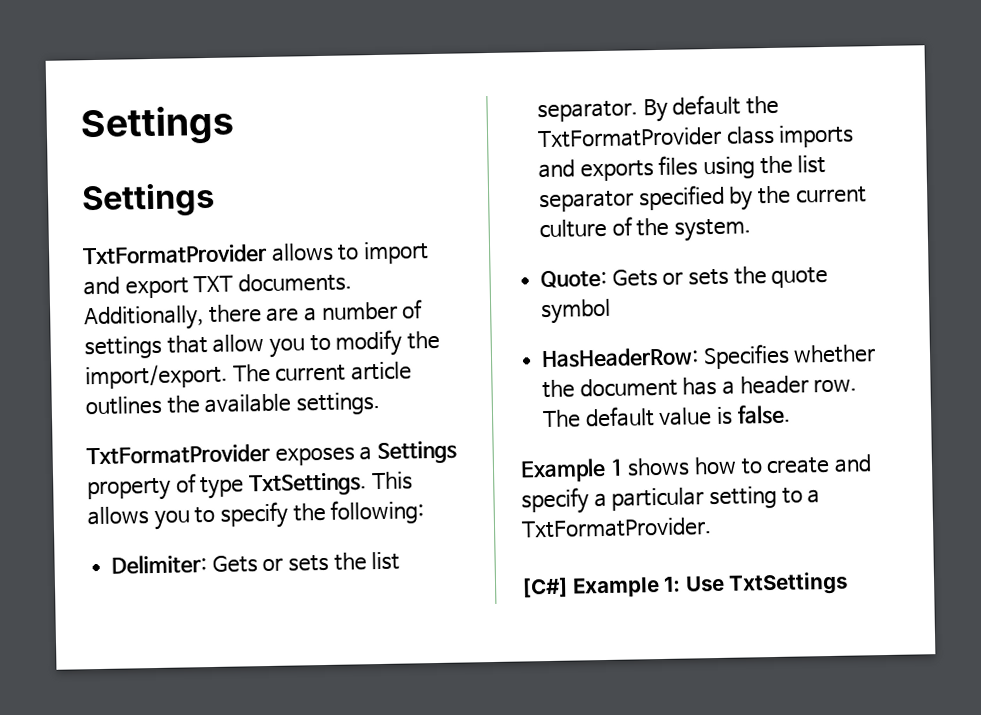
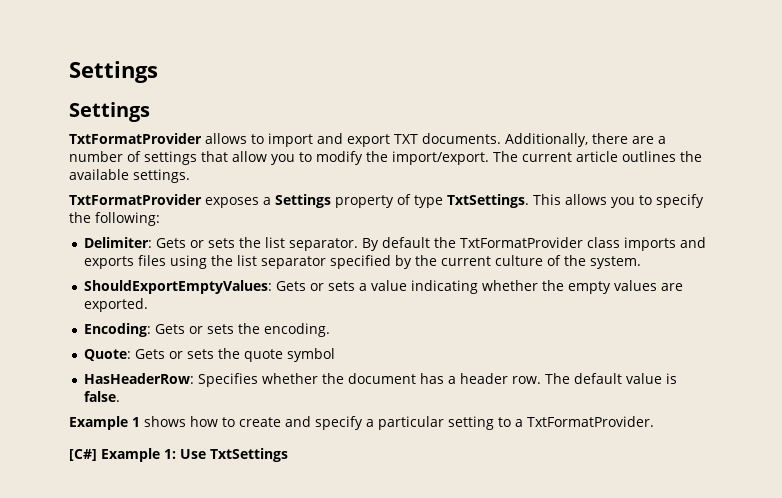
+ ShouldExportEmptyValues: Gets or sets a value indicating whether the empty values are exported.
+ Encoding: Gets or sets the encoding.

